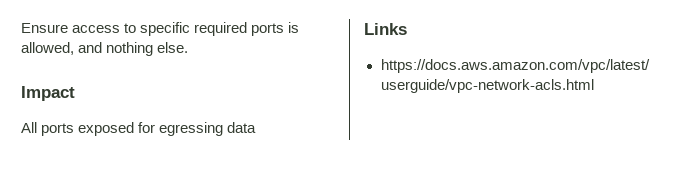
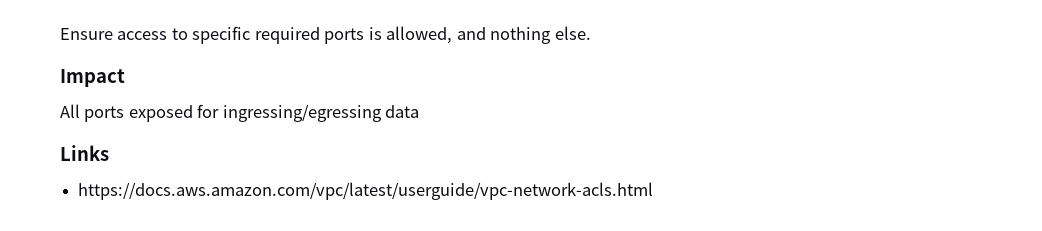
- All ports exposed for egressing data
+ All ports exposed for ingressing/egressing data

